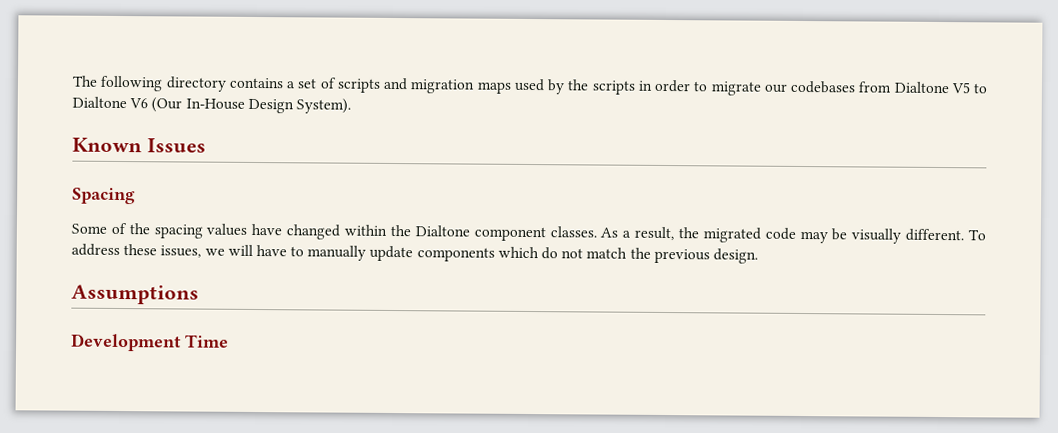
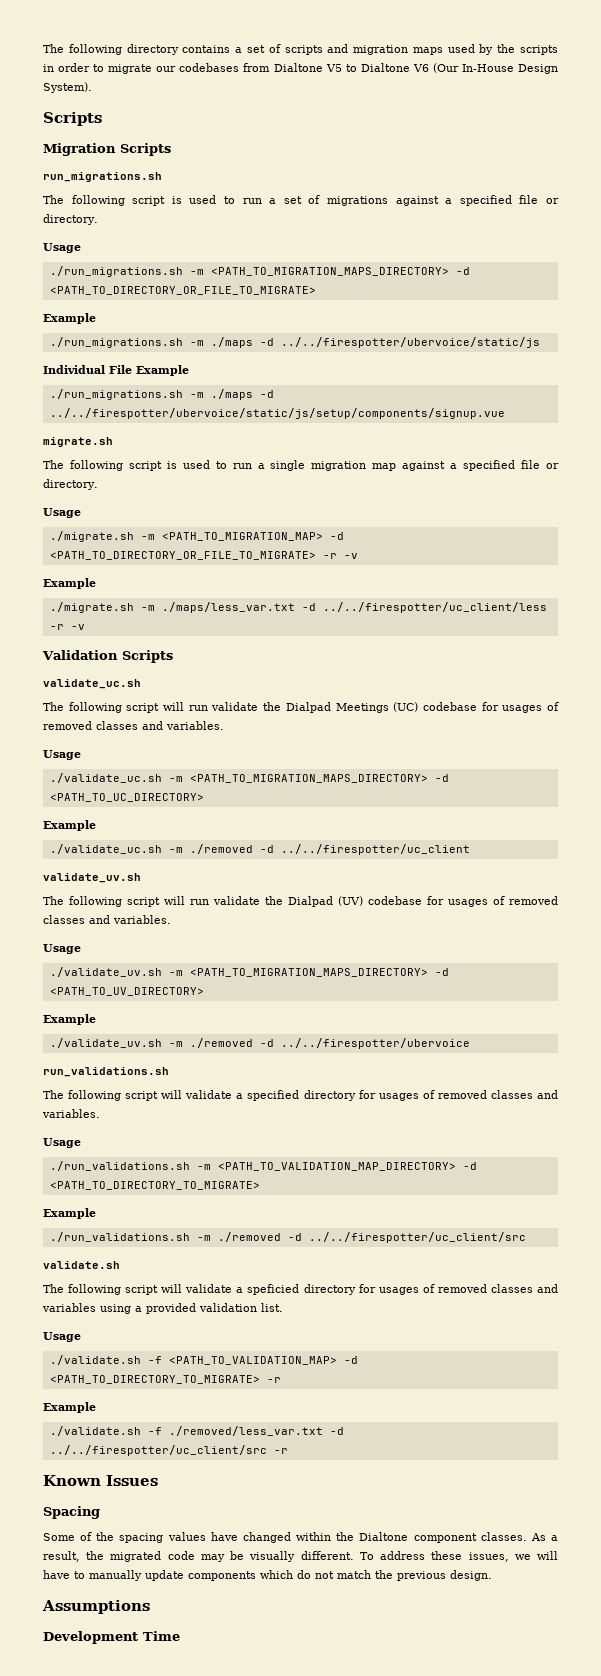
  The following directory contains a set of scripts and migration maps used by the scripts in order to migrate our codebases from Dialtone V5 to Dialtone V6 (Our In-House Design System).
+ Scripts
+ Migration Scripts
+ run_migrations.sh
+ The following script is used to run a set of migrations against a specified file or directory.
+ Usage
+ ./run_migrations.sh -m <PATH_TO_MIGRATION_MAPS_DIRECTORY> -d <PATH_TO_DIRECTORY_OR_FILE_TO_MIGRATE>
+ Example
+ ./run_migrations.sh -m ./maps -d ../../firespotter/ubervoice/static/js
+ Individual File Example
+ ./run_migrations.sh -m ./maps -d ../../firespotter/ubervoice/static/js/setup/components/signup.vue
+ migrate.sh
+ The following script is used to run a single migration map against a specified file or directory.
+ Usage
+ ./migrate.sh -m <PATH_TO_MIGRATION_MAP> -d <PATH_TO_DIRECTORY_OR_FILE_TO_MIGRATE> -r -v
+ Example
+ ./migrate.sh -m ./maps/less_var.txt -d ../../firespotter/uc_client/less -r -v
+ Validation Scripts
+ validate_uc.sh
+ The following script will run validate the Dialpad Meetings (UC) codebase for usages of removed classes and variables.
+ Usage
+ ./validate_uc.sh -m <PATH_TO_MIGRATION_MAPS_DIRECTORY> -d <PATH_TO_UC_DIRECTORY>
+ Example
+ ./validate_uc.sh -m ./removed -d ../../firespotter/uc_client
+ validate_uv.sh
+ The following script will run validate the Dialpad (UV) codebase for usages of removed classes and variables.
+ Usage
+ ./validate_uv.sh -m <PATH_TO_MIGRATION_MAPS_DIRECTORY> -d <PATH_TO_UV_DIRECTORY>
+ Example
+ ./validate_uv.sh -m ./removed -d ../../firespotter/ubervoice
+ run_validations.sh
+ The following script will validate a specified directory for usages of removed classes and variables.
+ Usage
+ ./run_validations.sh -m <PATH_TO_VALIDATION_MAP_DIRECTORY> -d <PATH_TO_DIRECTORY_TO_MIGRATE>
+ Example
+ ./run_validations.sh -m ./removed -d ../../firespotter/uc_client/src
+ validate.sh
+ The following script will validate a speficied directory for usages of removed classes and variables using a provided validation list.
+ Usage
+ ./validate.sh -f <PATH_TO_VALIDATION_MAP> -d <PATH_TO_DIRECTORY_TO_MIGRATE> -r
+ Example
+ ./validate.sh -f ./removed/less_var.txt -d ../../firespotter/uc_client/src -r

